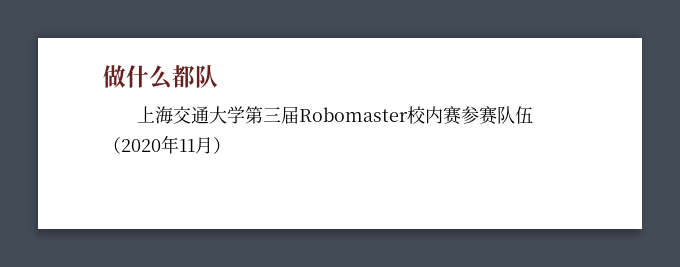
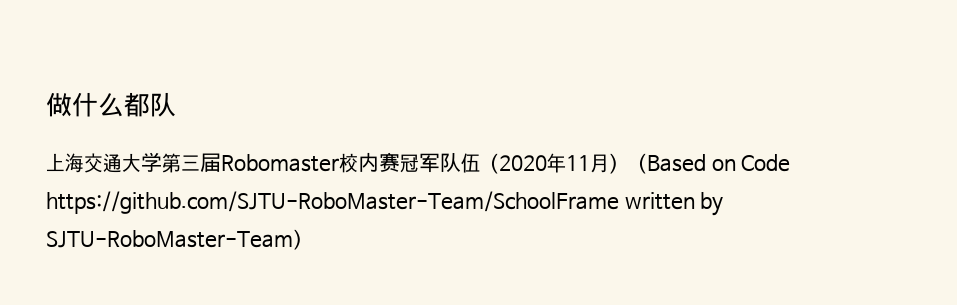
- 上海交通大学第三届Robomaster校内赛参赛队伍（2020年11月）
+ 上海交通大学第三届Robomaster校内赛冠军队伍（2020年11月）（Based on Code https://github.com/SJTU-RoboMaster-Team/SchoolFrame written by SJTU-RoboMaster-Team）

